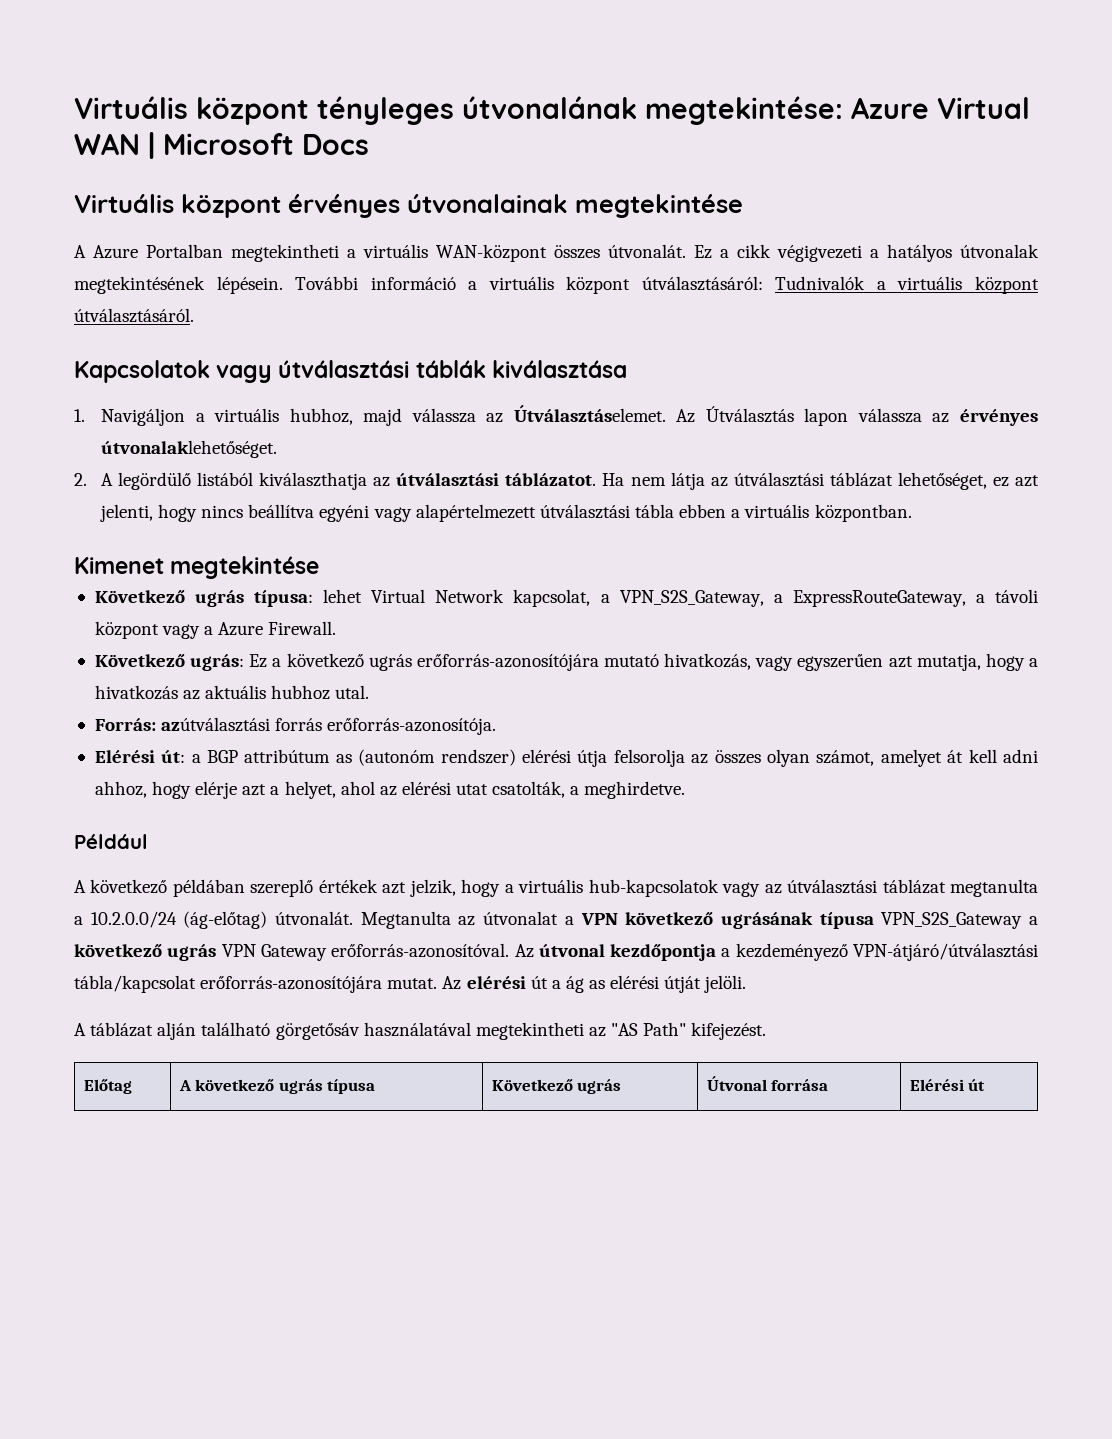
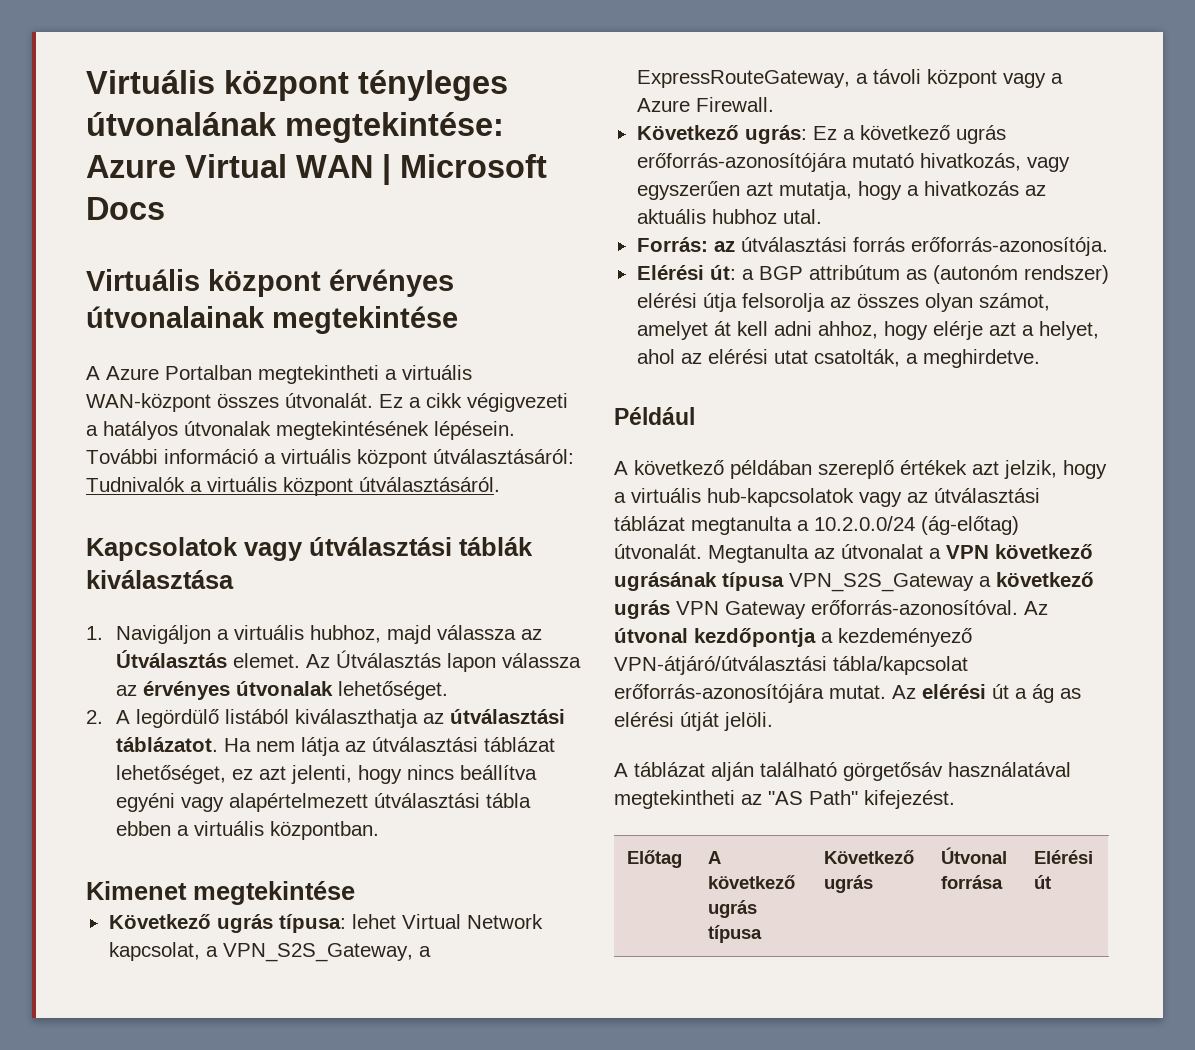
- 1. Navigáljon a virtuális hubhoz, majd válassza az Útválasztáselemet.
+ 1. Navigáljon a virtuális hubhoz, majd válassza az Útválasztás elemet.
- Az Útválasztás lapon válassza az érvényes útvonalaklehetőséget.
+ Az Útválasztás lapon válassza az érvényes útvonalak lehetőséget.
- Forrás: azútválasztási forrás erőforrás-azonosítója.
+ Forrás: az útválasztási forrás erőforrás-azonosítója.

